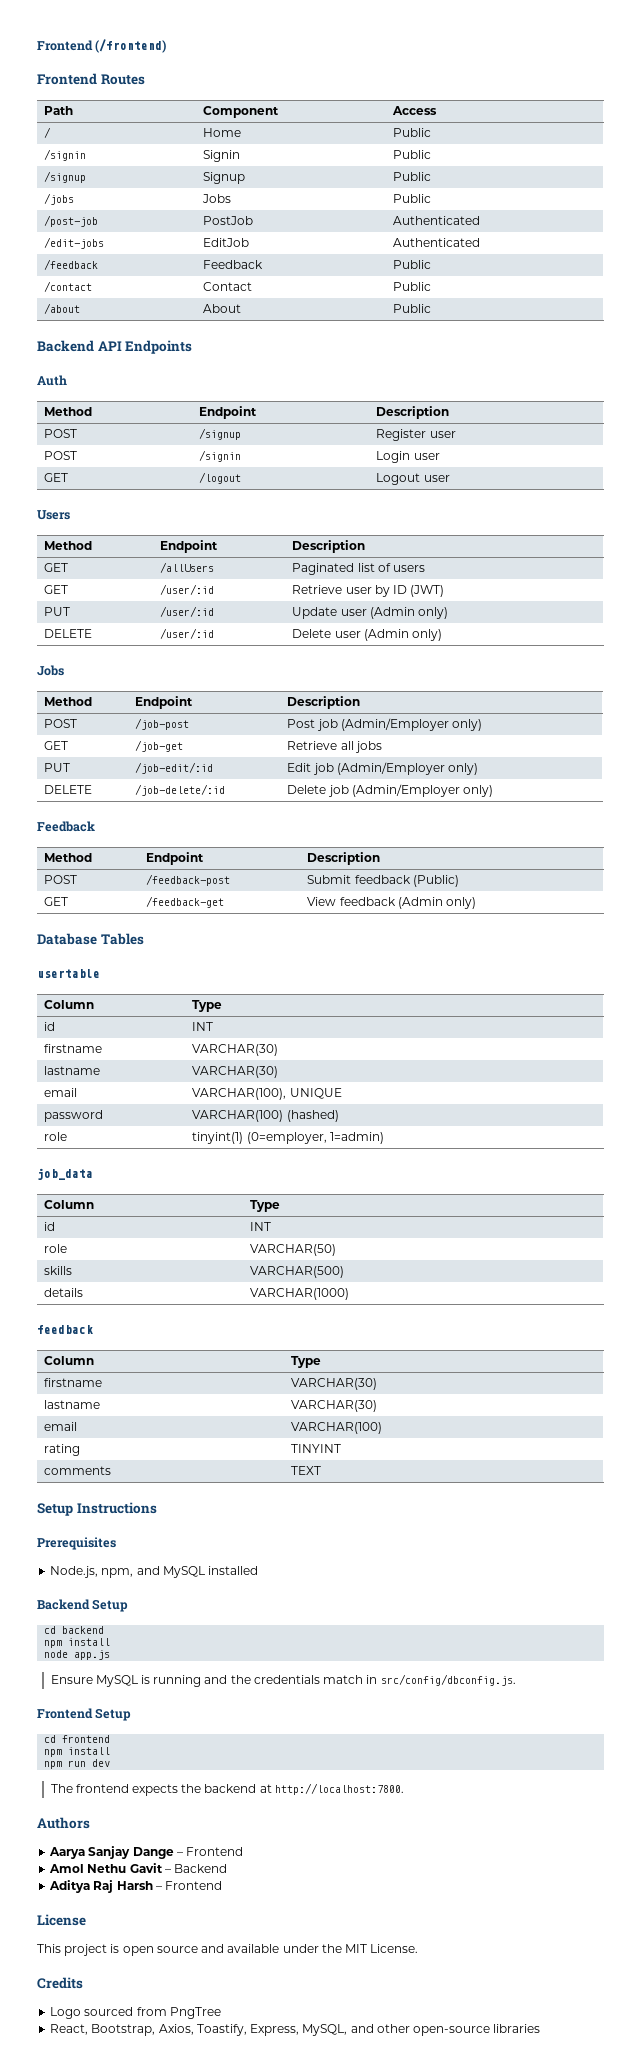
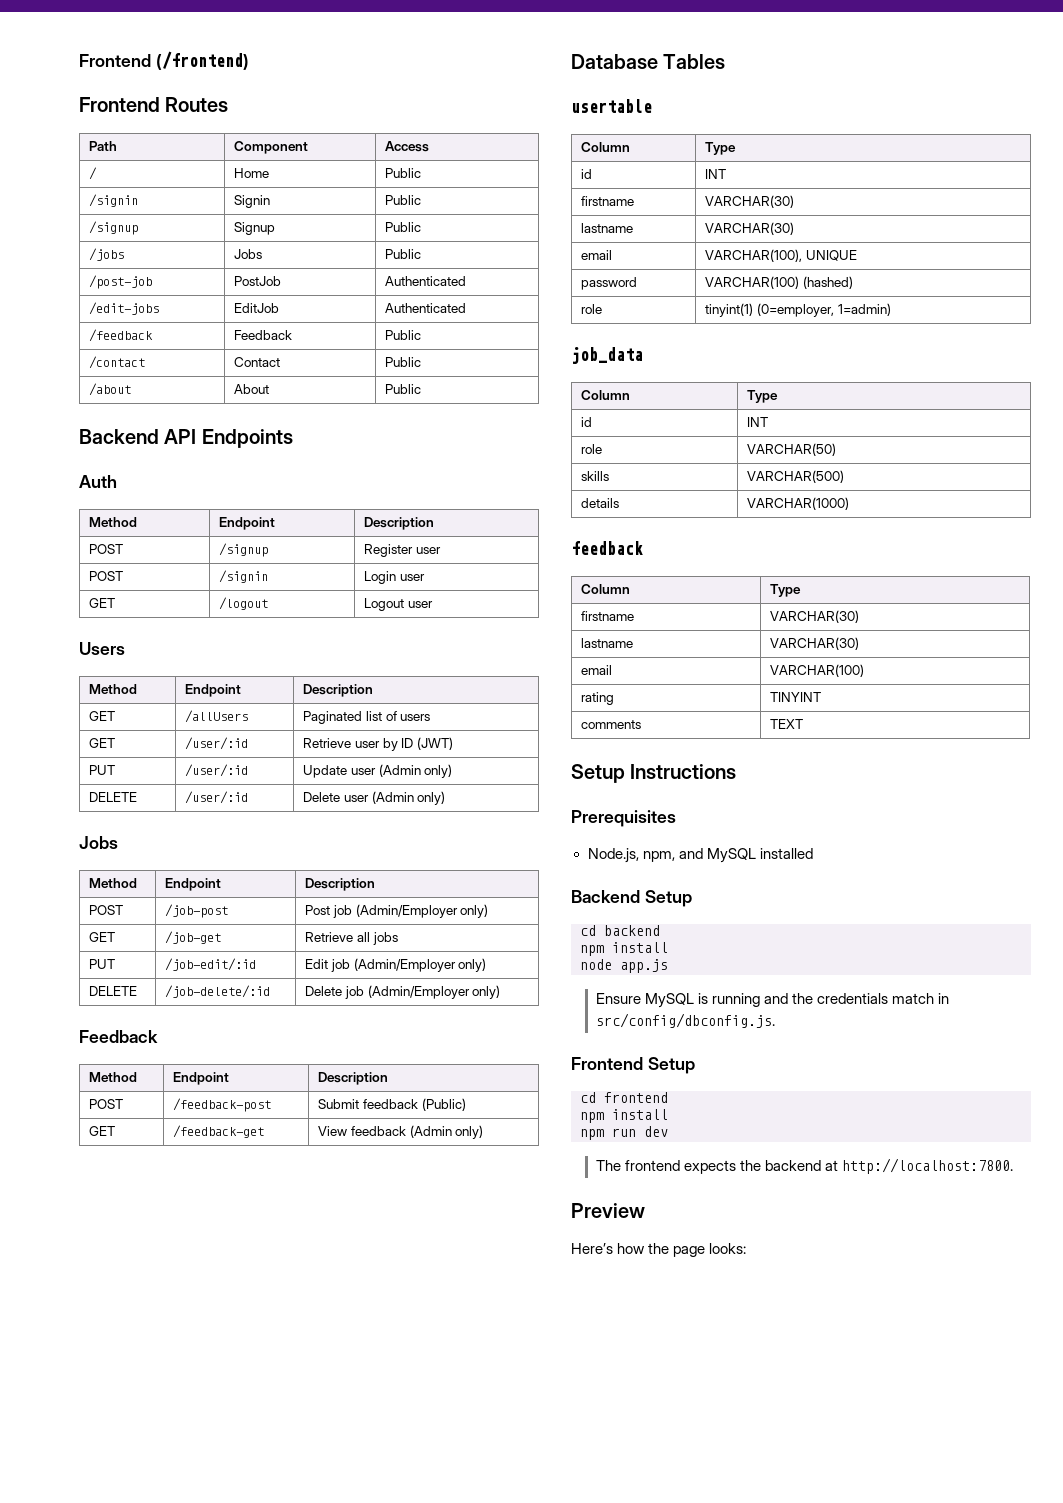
- Authors
- Aarya Sanjay Dange – Frontend
- Amol Nethu Gavit – Backend
- Aditya Raj Harsh – Frontend
- License
- This project is open source and available under the MIT License.
- Credits
- Logo sourced from PngTree
- React, Bootstrap, Axios, Toastify, Express, MySQL, and other open-source libraries
+ Preview
+ Here’s how the page looks:

